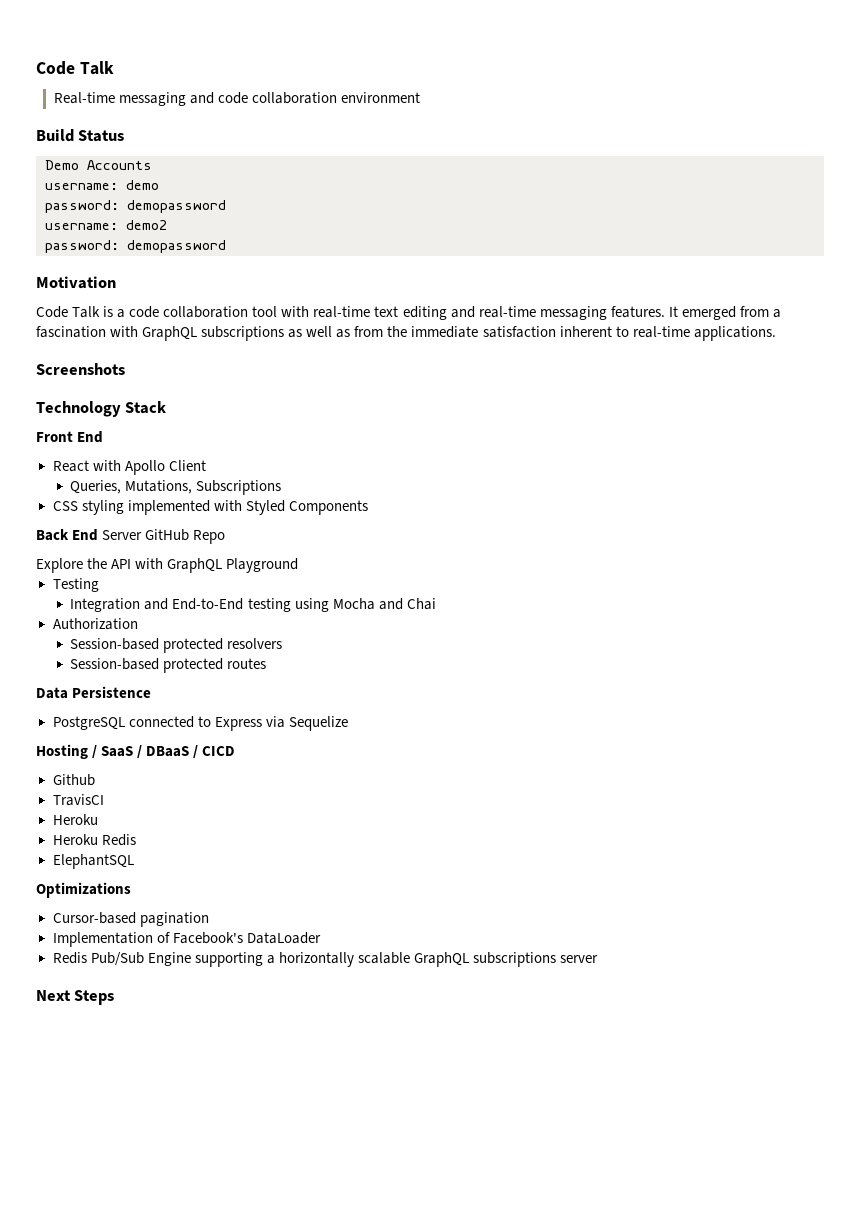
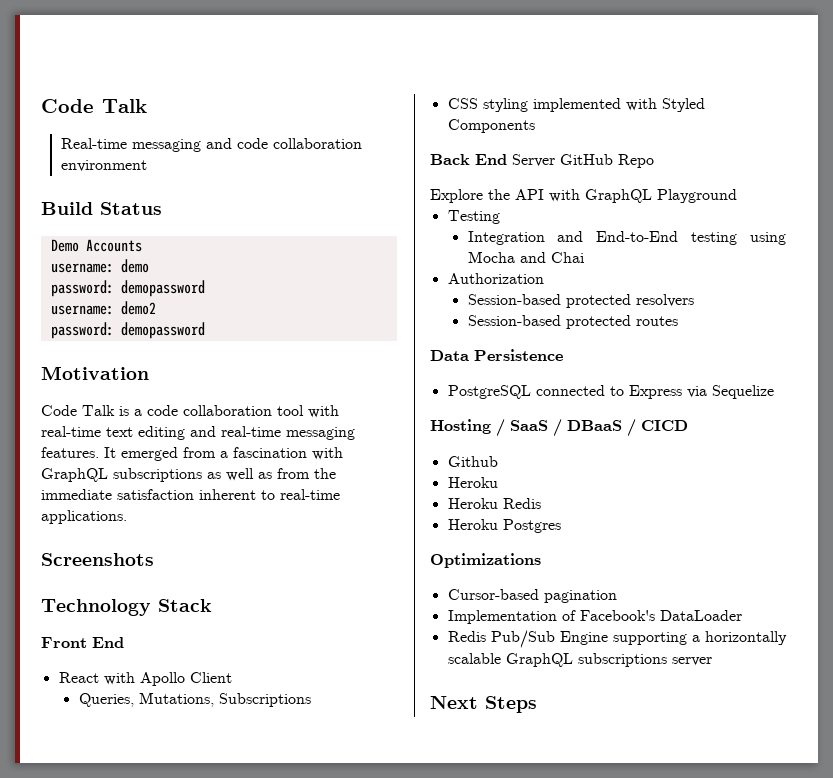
- TravisCI
- ElephantSQL
+ Heroku Postgres

